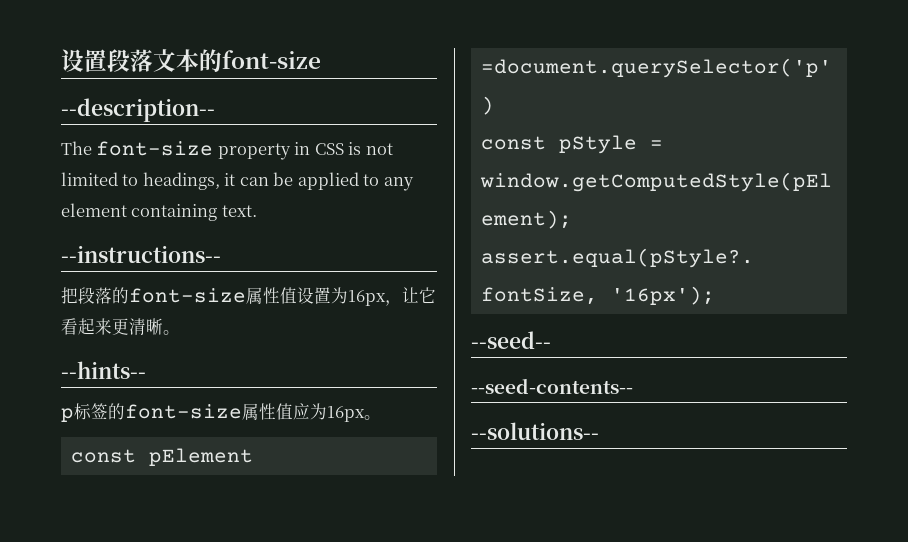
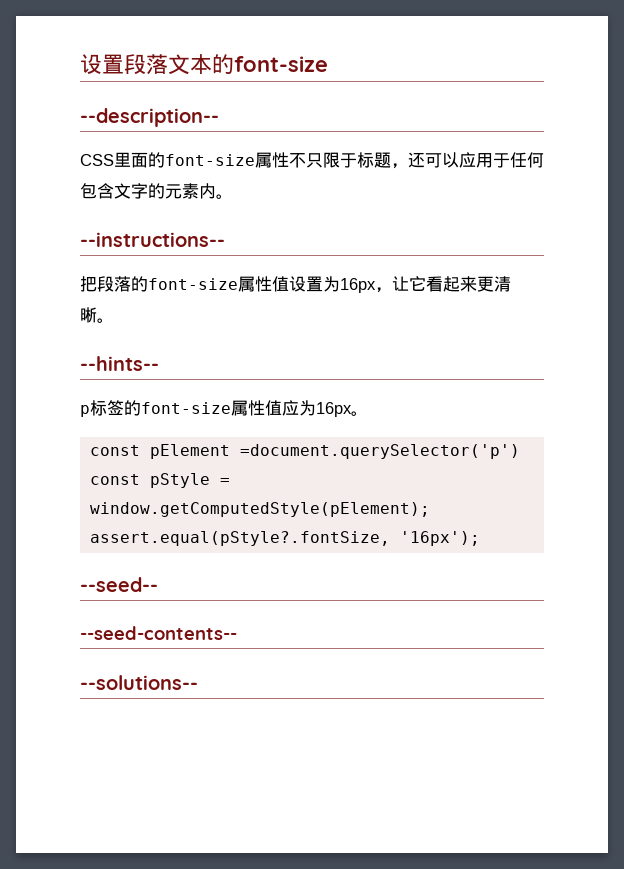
- The font-size property in CSS is not limited to headings, it can be applied to any element containing text.
+ CSS里面的font-size属性不只限于标题，还可以应用于任何包含文字的元素内。

